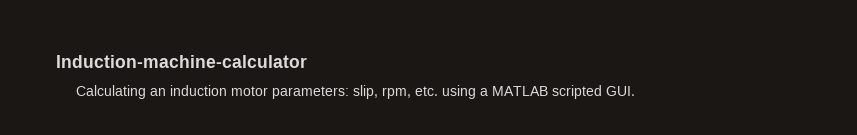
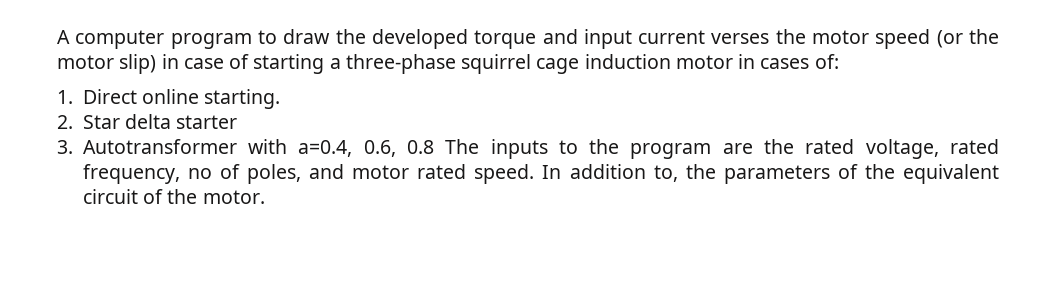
- Induction-machine-calculator
- Calculating an induction motor parameters: slip, rpm, etc. using a MATLAB scripted GUI.
+ A computer program to draw the developed torque and input current verses the motor speed (or the motor slip) in case of starting a three-phase squirrel cage induction motor in cases of:
+ 1. Direct online starting.
+ 2. Star delta starter
+ 3. Autotransformer with a=0.4, 0.6, 0.8 The inputs to the program are the rated voltage, rated frequency, no of poles, and motor rated speed. In addition to, the parameters of the equivalent circuit of the motor.

